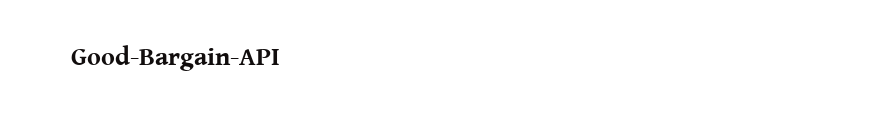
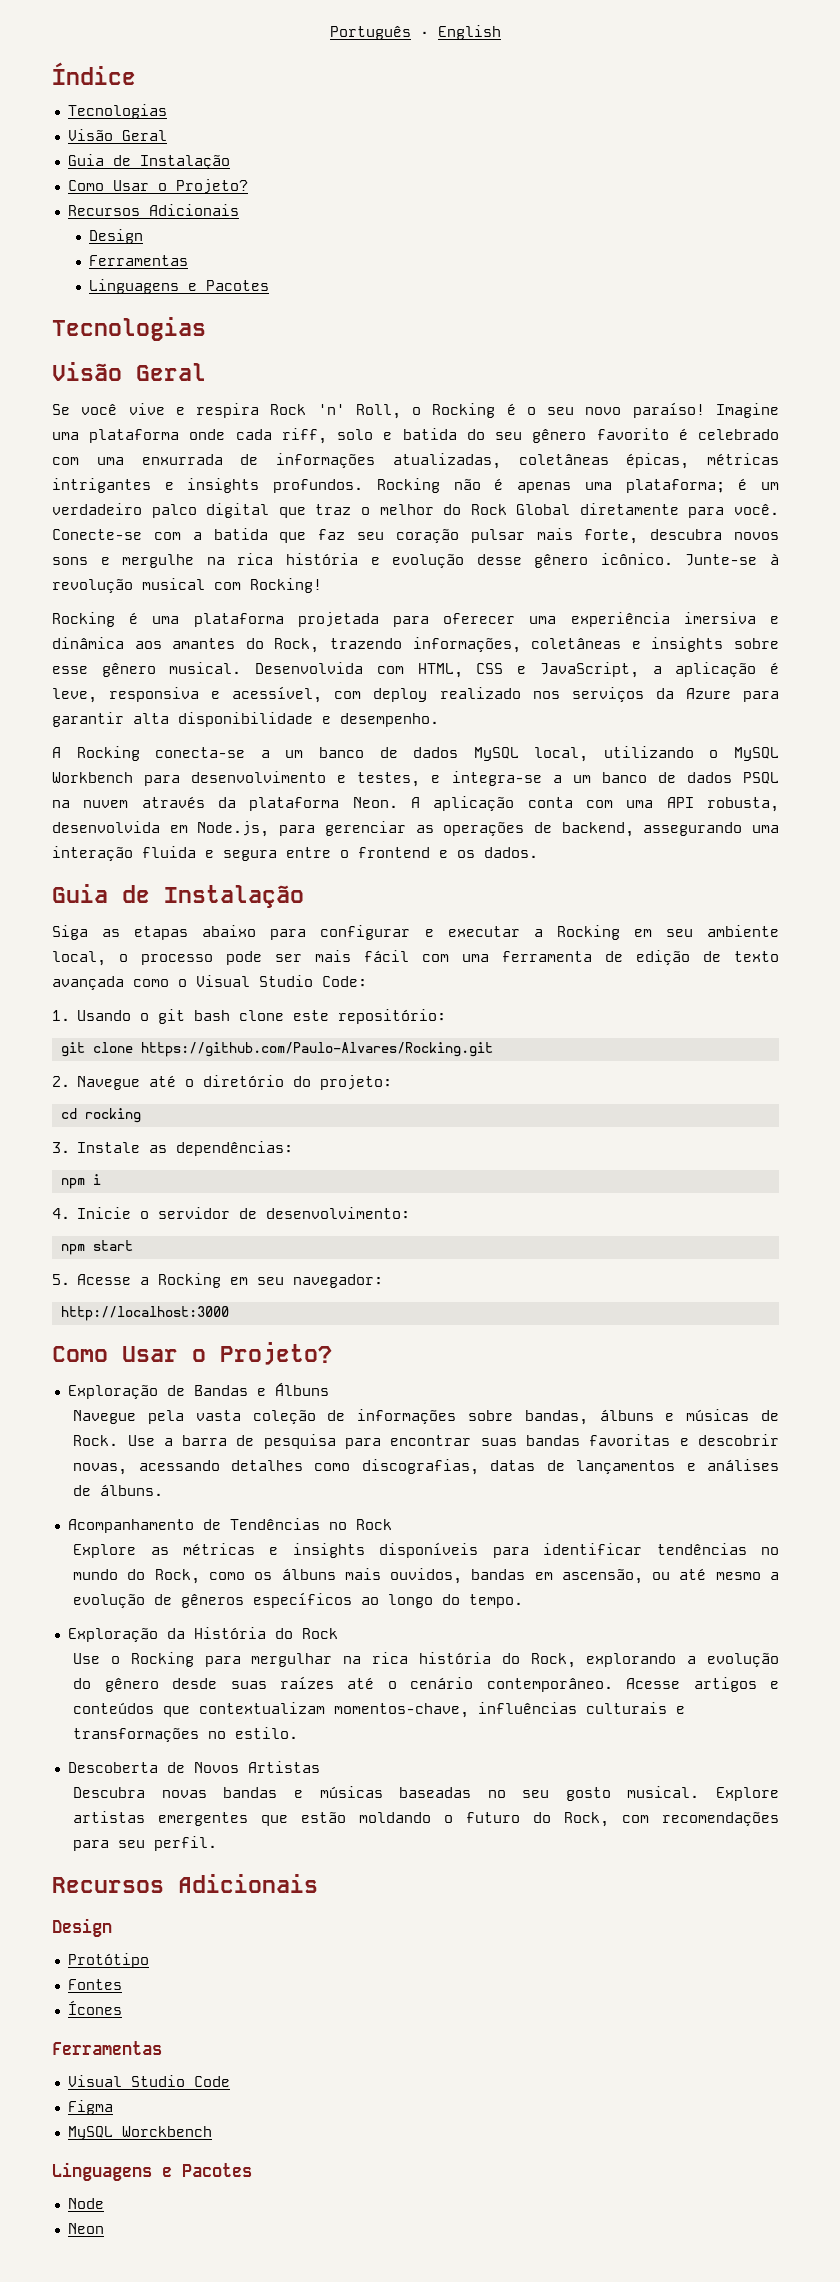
- Good-Bargain-API
+ Português · English
+ Índice
+ Tecnologias
+ Visão Geral
+ Guia de Instalação
+ Como Usar o Projeto?
+ Recursos Adicionais
+ Design
+ Ferramentas
+ Linguagens e Pacotes
+ Tecnologias
+ Visão Geral
+ Se você vive e respira Rock 'n' Roll, o Rocking é o seu novo paraíso! Imagine uma plataforma onde cada riff, solo e batida do seu gênero favorito é celebrado com uma enxurrada de informações atualizadas, coletâneas épicas, métricas intrigantes e insights profundos. Rocking não é apenas uma plataforma; é um verdadeiro palco digital que traz o melhor do Rock Global diretamente para você. Conecte-se com a batida que faz seu coração pulsar mais forte, descubra novos sons e mergulhe na rica história e evolução desse gênero icônico. Junte-se à revolução musical com Rocking!
+ Rocking é uma plataforma projetada para oferecer uma experiência imersiva e dinâmica aos amantes do Rock, trazendo informações, coletâneas e insights sobre esse gênero musical. Desenvolvida com HTML, CSS e JavaScript, a aplicação é leve, responsiva e acessível, com deploy realizado nos serviços da Azure para garantir alta disponibilidade e desempenho.
+ A Rocking conecta-se a um banco de dados MySQL local, utilizando o MySQL Workbench para desenvolvimento e testes, e integra-se a um banco de dados PSQL na nuvem através da plataforma Neon. A aplicação conta com uma API robusta, desenvolvida em Node.js, para gerenciar as operações de backend, assegurando uma interação fluida e segura entre o frontend e os dados.
+ Guia de Instalação
+ Siga as etapas abaixo para configurar e executar a Rocking em seu ambiente local, o processo pode ser mais fácil com uma ferramenta de edição de texto avançada como o Visual Studio Code:
+ 1. Usando o git bash clone este repositório:
+ git clone https://github.com/Paulo-Alvares/Rocking.git
+ 2. Navegue até o diretório do projeto:
+ cd rocking
+ 3. Instale as dependências:
+ npm i
+ 4. Inicie o servidor de desenvolvimento:
+ npm start
+ 5. Acesse a Rocking em seu navegador:
+ http://localhost:3000
+ Como Usar o Projeto?
+ Exploração de Bandas e Álbuns
+ Navegue pela vasta coleção de informações sobre bandas, álbuns e músicas de Rock. Use a barra de pesquisa para encontrar suas bandas favoritas e descobrir novas, acessando detalhes como discografias, datas de lançamentos e análises de álbuns.
+ Acompanhamento de Tendências no Rock
+ Explore as métricas e insights disponíveis para identificar tendências no mundo do Rock, como os álbuns mais ouvidos, bandas em ascensão, ou até mesmo a evolução de gêneros específicos ao longo do tempo.
+ Exploração da História do Rock
+ Use o Rocking para mergulhar na rica história do Rock, explorando a evolução do gênero desde suas raízes até o cenário contemporâneo. Acesse artigos e conteúdos que contextualizam momentos-chave, influências culturais e transformações no estilo.
+ Descoberta de Novos Artistas
+ Descubra novas bandas e músicas baseadas no seu gosto musical. Explore artistas emergentes que estão moldando o futuro do Rock, com recomendações para seu perfil.
+ Recursos Adicionais
+ Design
+ Protótipo
+ Fontes
+ Ícones
+ Ferramentas
+ Visual Studio Code
+ Figma
+ MySQL Worckbench
+ Linguagens e Pacotes
+ Node
+ Neon

